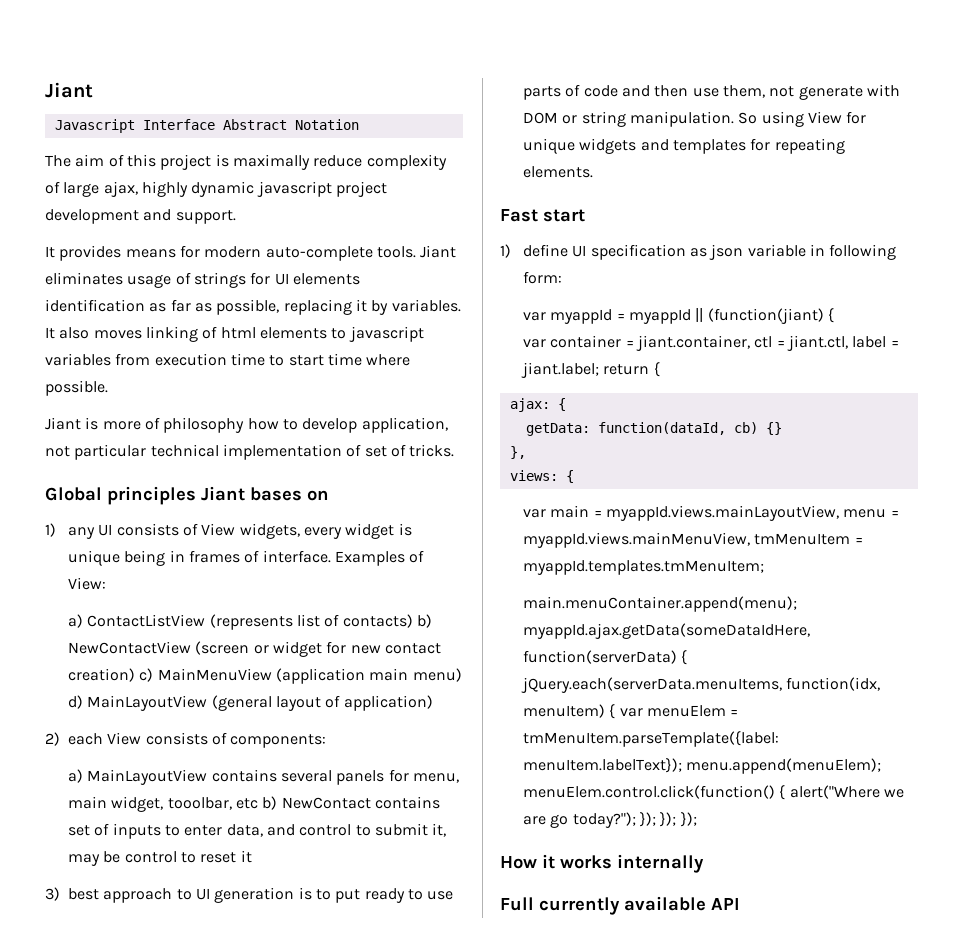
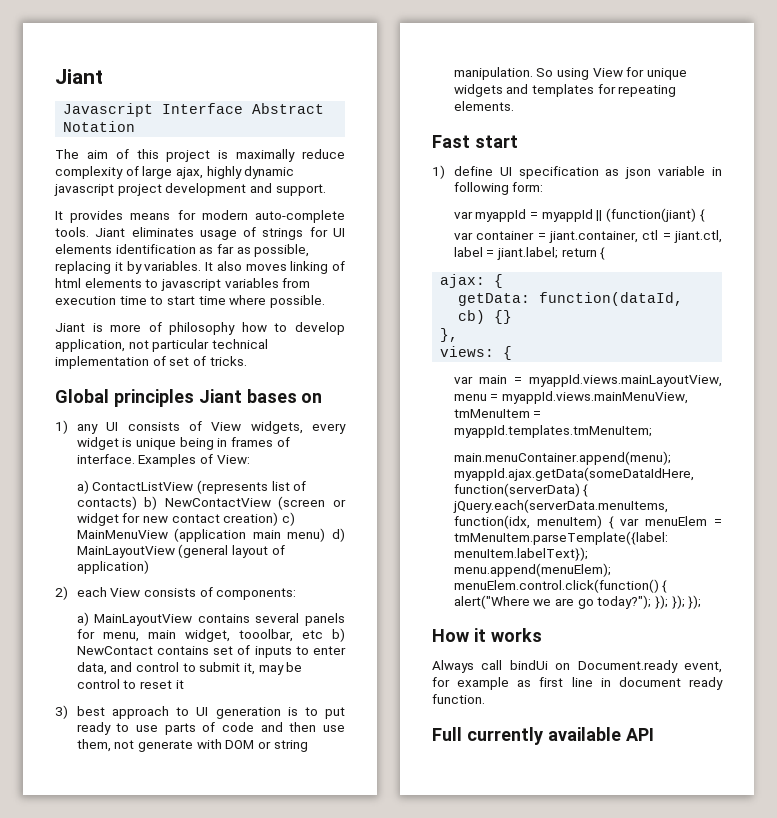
- How it works internally
+ How it works
+ Always call bindUi on Document.ready event, for example as first line in document ready function.

